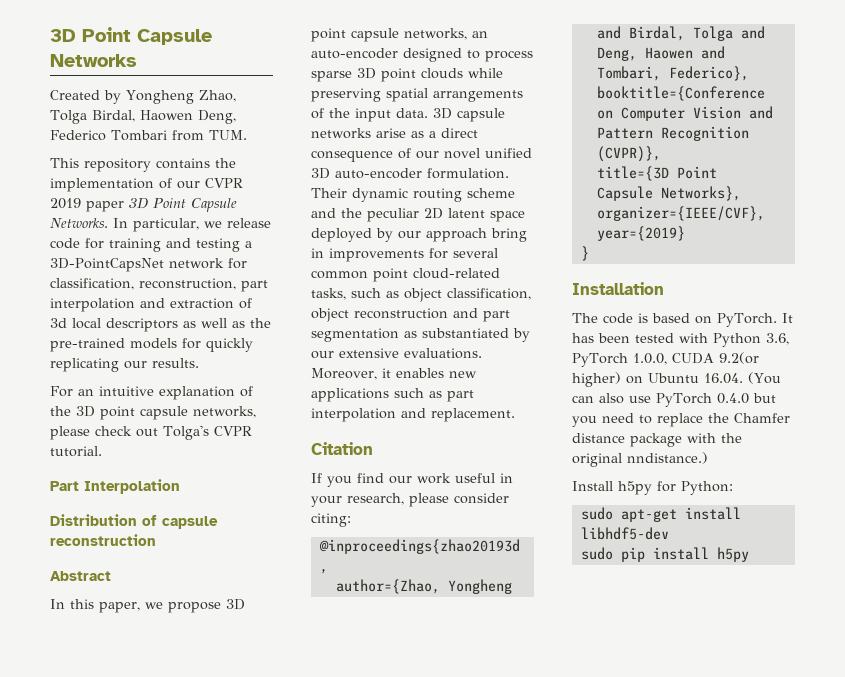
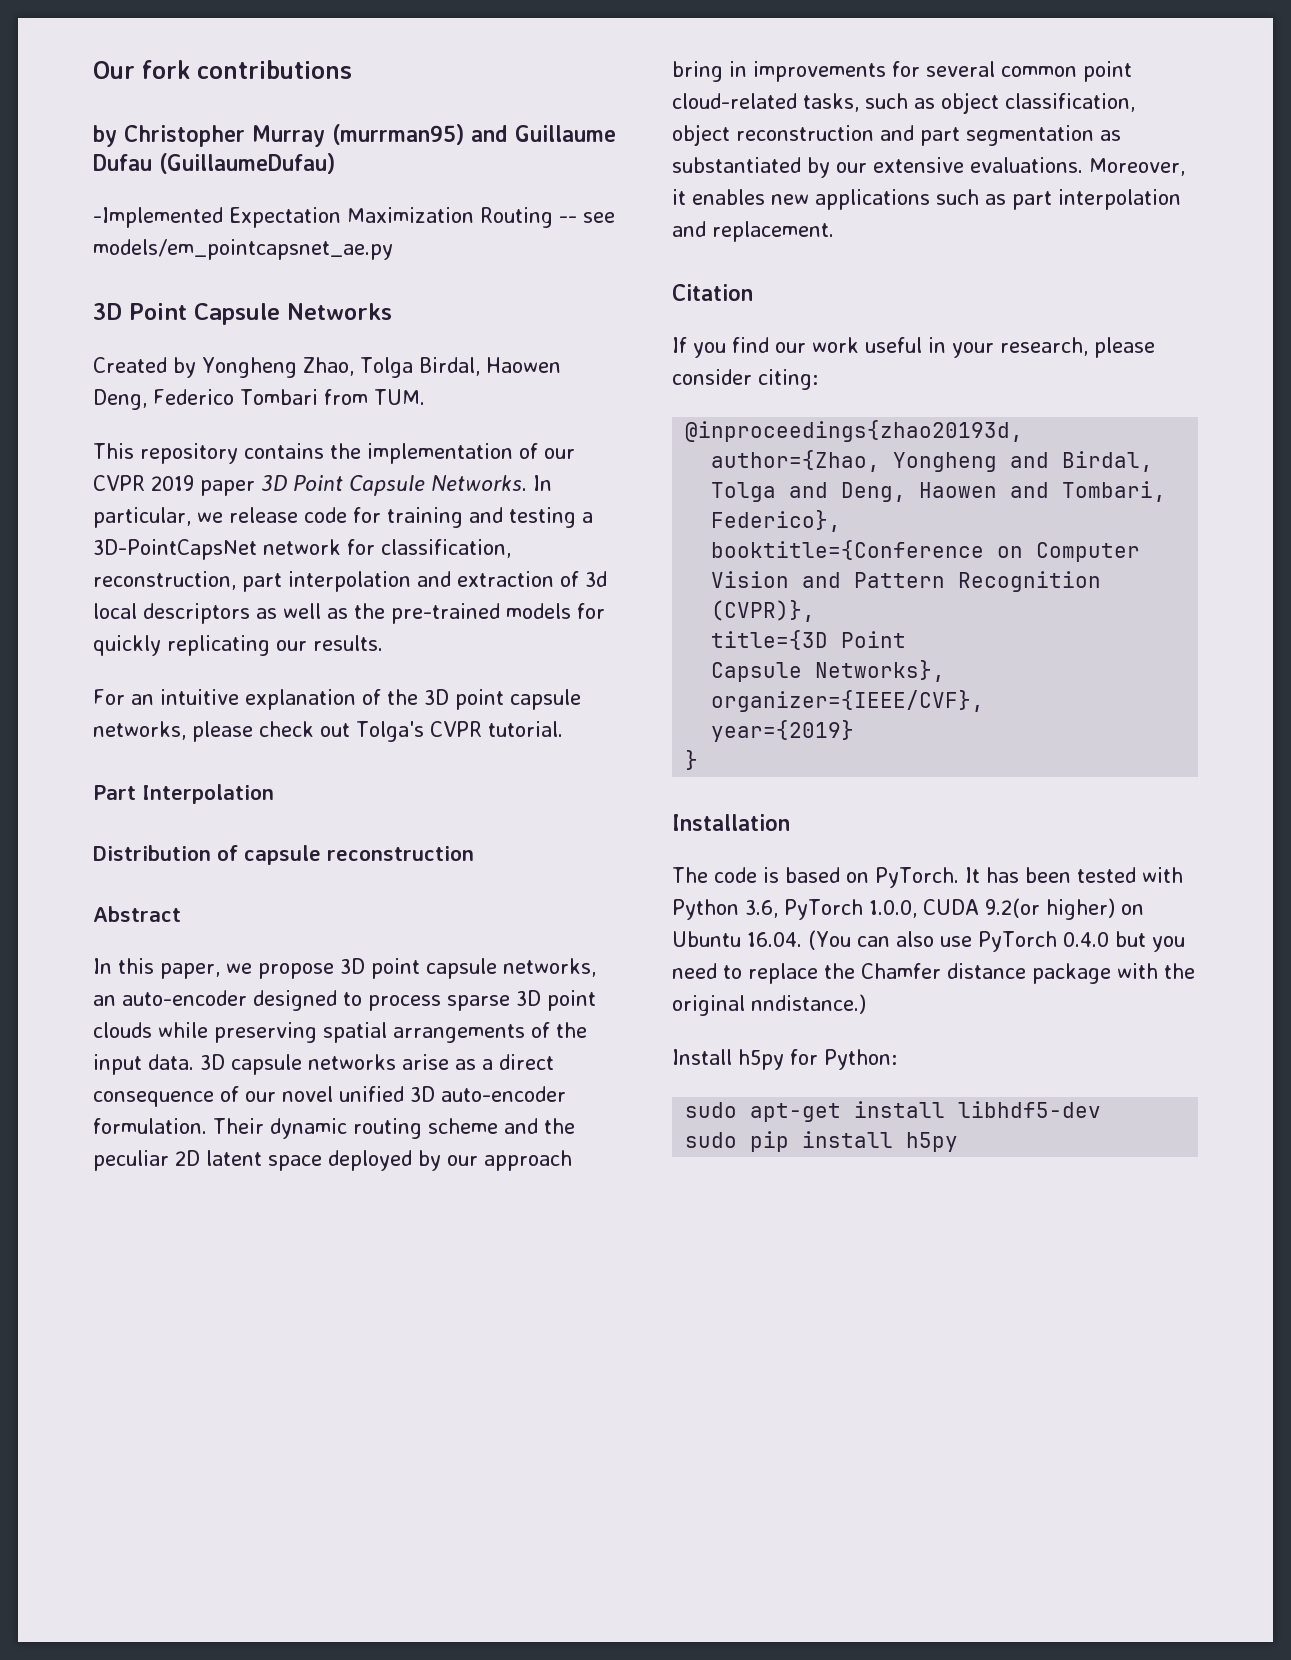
+ Our fork contributions
+ by Christopher Murray (murrman95) and Guillaume Dufau (GuillaumeDufau)
+ -Implemented Expectation Maximization Routing -- see models/em_pointcapsnet_ae.py

